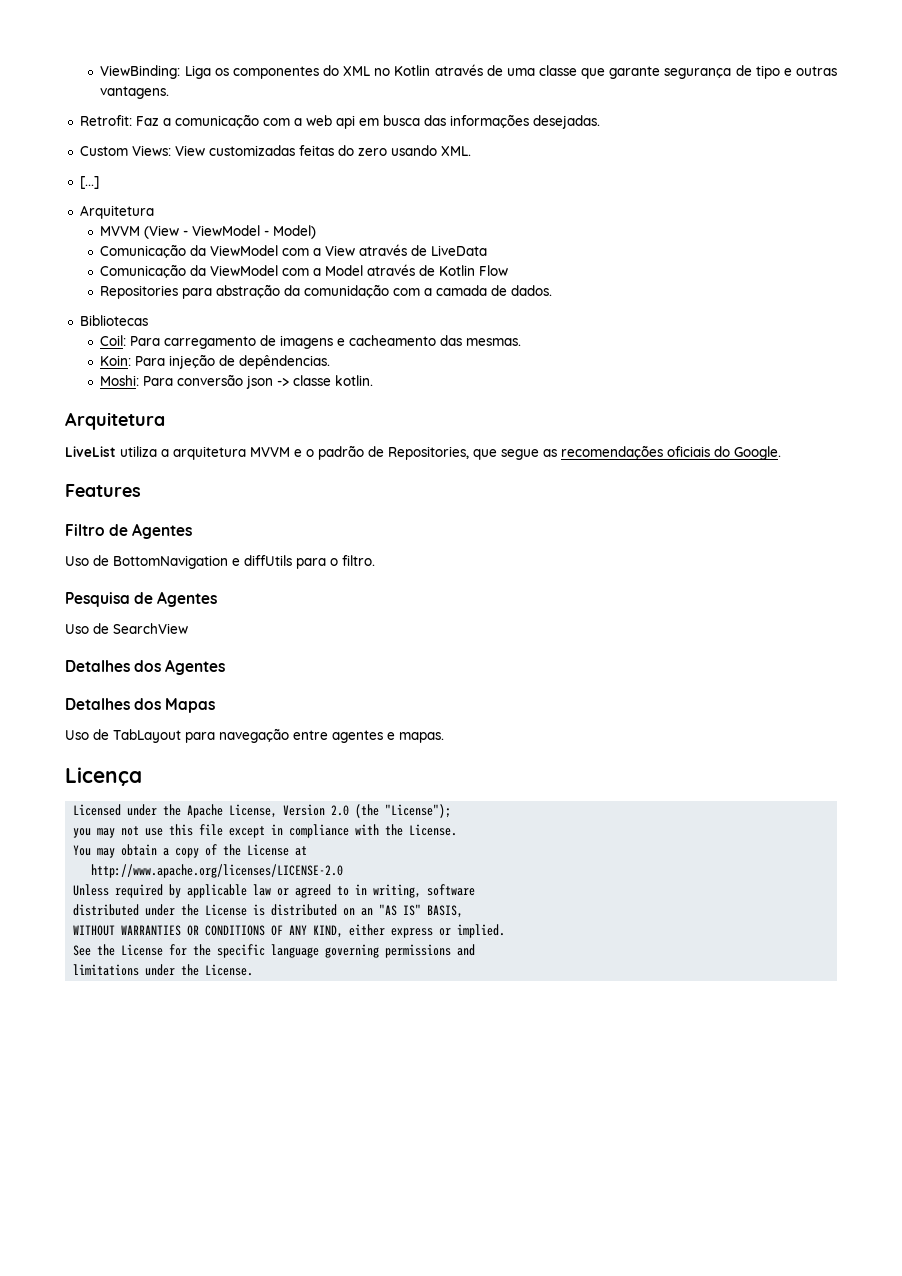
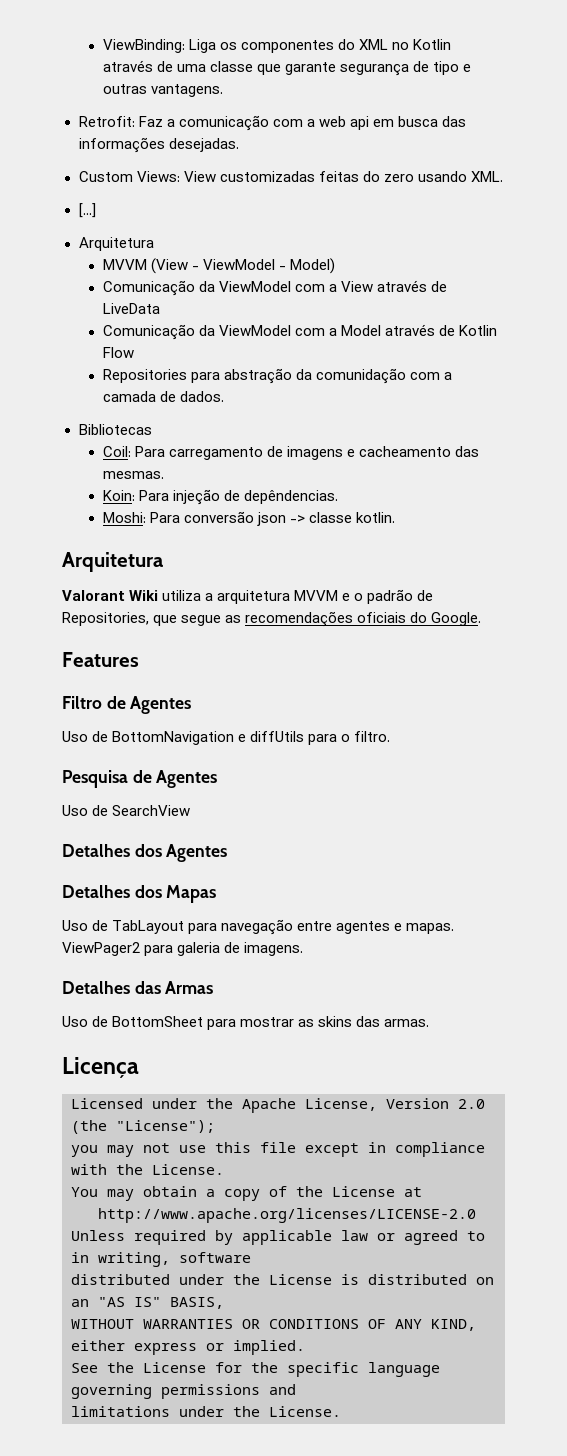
- LiveList utiliza a arquitetura MVVM e o padrão de Repositories, que segue as recomendações oficiais do Google.
+ Valorant Wiki utiliza a arquitetura MVVM e o padrão de Repositories, que segue as recomendações oficiais do Google.
+ ViewPager2 para galeria de imagens.
+ Detalhes das Armas
+ Uso de BottomSheet para mostrar as skins das armas.

